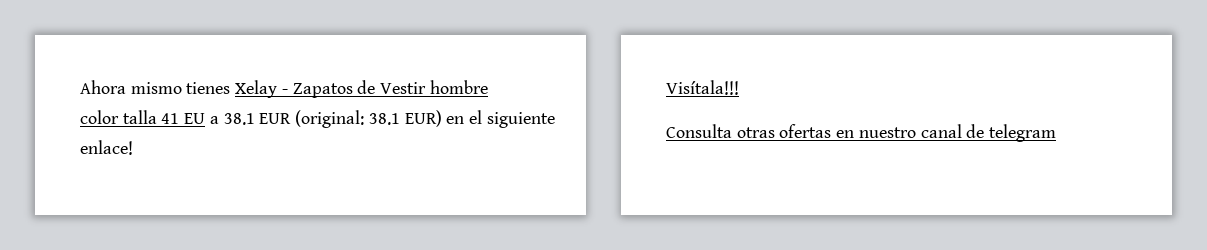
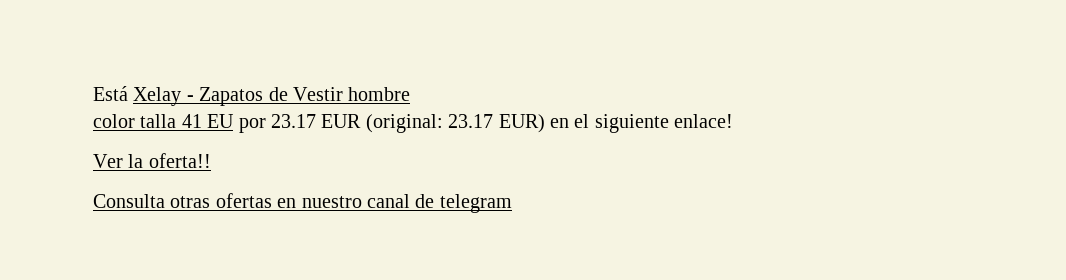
- Ahora mismo tienes Xelay - Zapatos de Vestir hombre
+ Está Xelay - Zapatos de Vestir hombre
- color talla 41 EU a 38.1 EUR (original: 38.1 EUR) en el siguiente enlace!
+ color talla 41 EU por 23.17 EUR (original: 23.17 EUR) en el siguiente enlace!
- Visítala!!!
+ Ver la oferta!!

